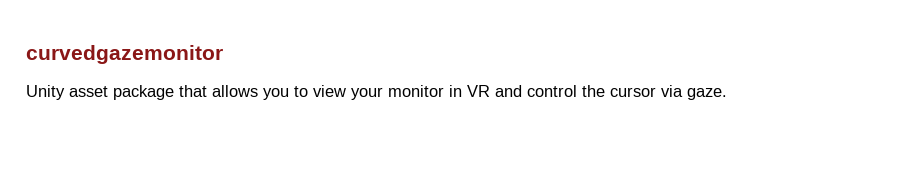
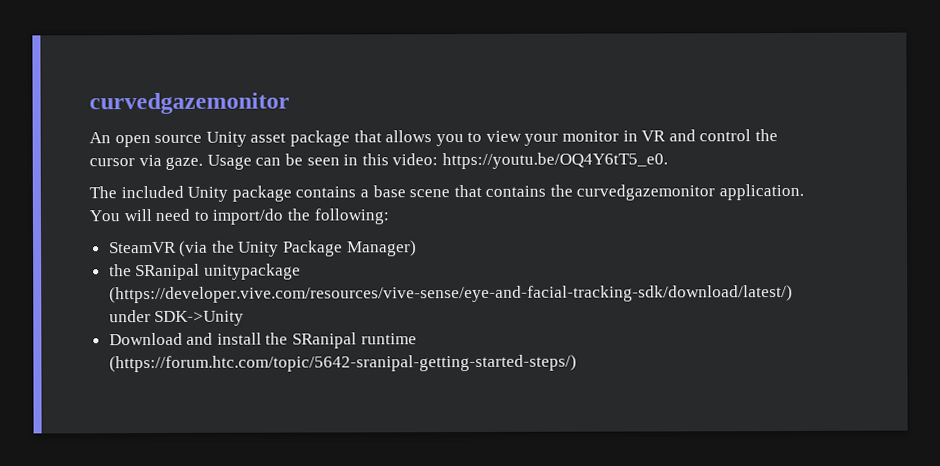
- Unity asset package that allows you to view your monitor in VR and control the cursor via gaze.
+ An open source Unity asset package that allows you to view your monitor in VR and control the cursor via gaze.
+ Usage can be seen in this video: https://youtu.be/OQ4Y6tT5_e0.
+ The included Unity package contains a base scene that contains the curvedgazemonitor application. You will need to import/do the following:
+ SteamVR (via the Unity Package Manager)
+ the SRanipal unitypackage (https://developer.vive.com/resources/vive-sense/eye-and-facial-tracking-sdk/download/latest/) under SDK->Unity
+ Download and install the SRanipal runtime (https://forum.htc.com/topic/5642-sranipal-getting-started-steps/)

